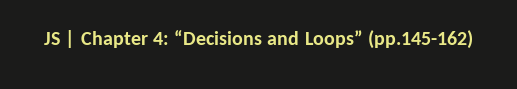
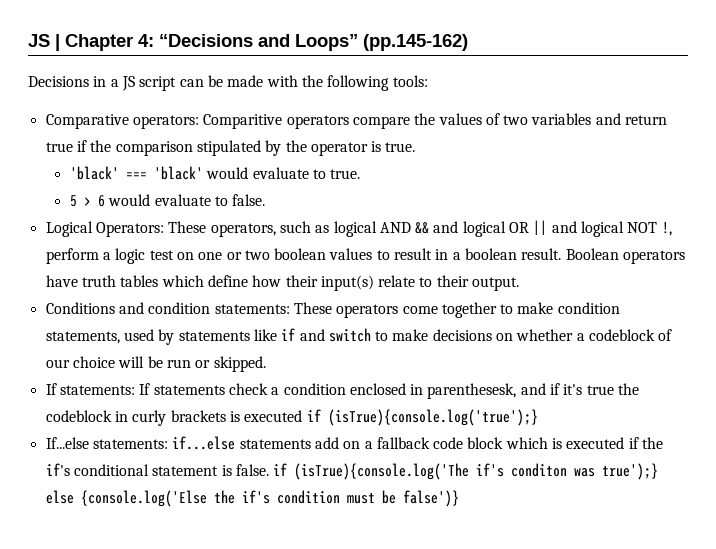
+ Decisions in a JS script can be made with the following tools:
+ Comparative operators: Comparitive operators compare the values of two variables and return true if the comparison stipulated by the operator is true.
+ 'black' === 'black' would evaluate to true.
+ 5 > 6 would evaluate to false.
+ Logical Operators: These operators, such as logical AND && and logical OR || and logical NOT !, perform a logic test on one or two boolean values to result in a boolean result. Boolean operators have truth tables which define how their input(s) relate to their output.
+ Conditions and condition statements: These operators come together to make condition statements, used by statements like if and switch to make decisions on whether a codeblock of our choice will be run or skipped.
+ If statements: If statements check a condition enclosed in parenthesesk, and if it's true the codeblock in curly brackets is executed if (isTrue){console.log('true');}
+ If...else statements: if...else statements add on a fallback code block which is executed if the if's conditional statement is false. if (isTrue){console.log('The if's conditon was true');} else {console.log('Else the if's condition must be false')}

